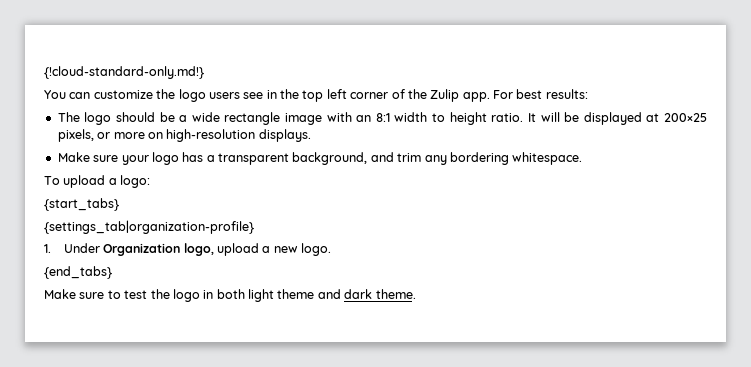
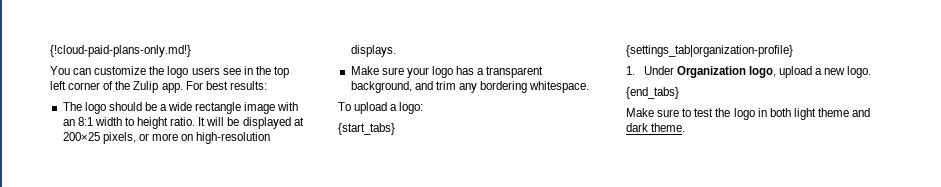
- {!cloud-standard-only.md!}
+ {!cloud-paid-plans-only.md!}

